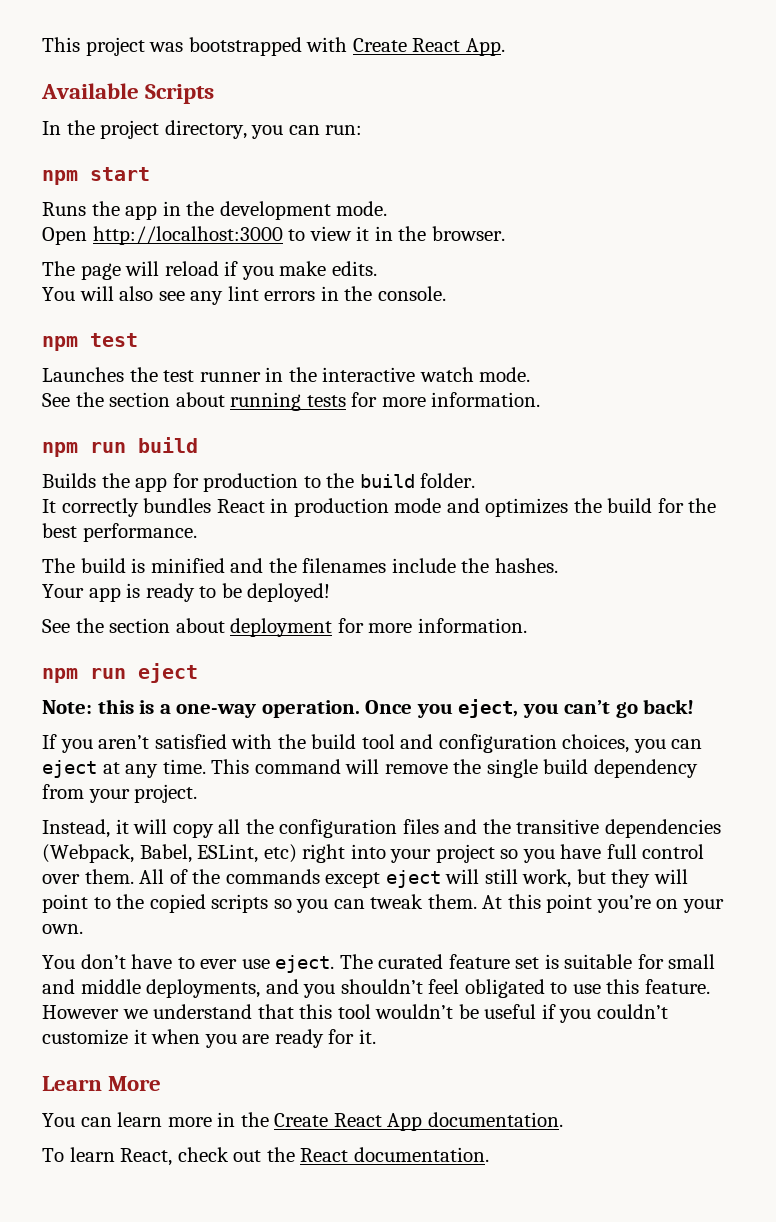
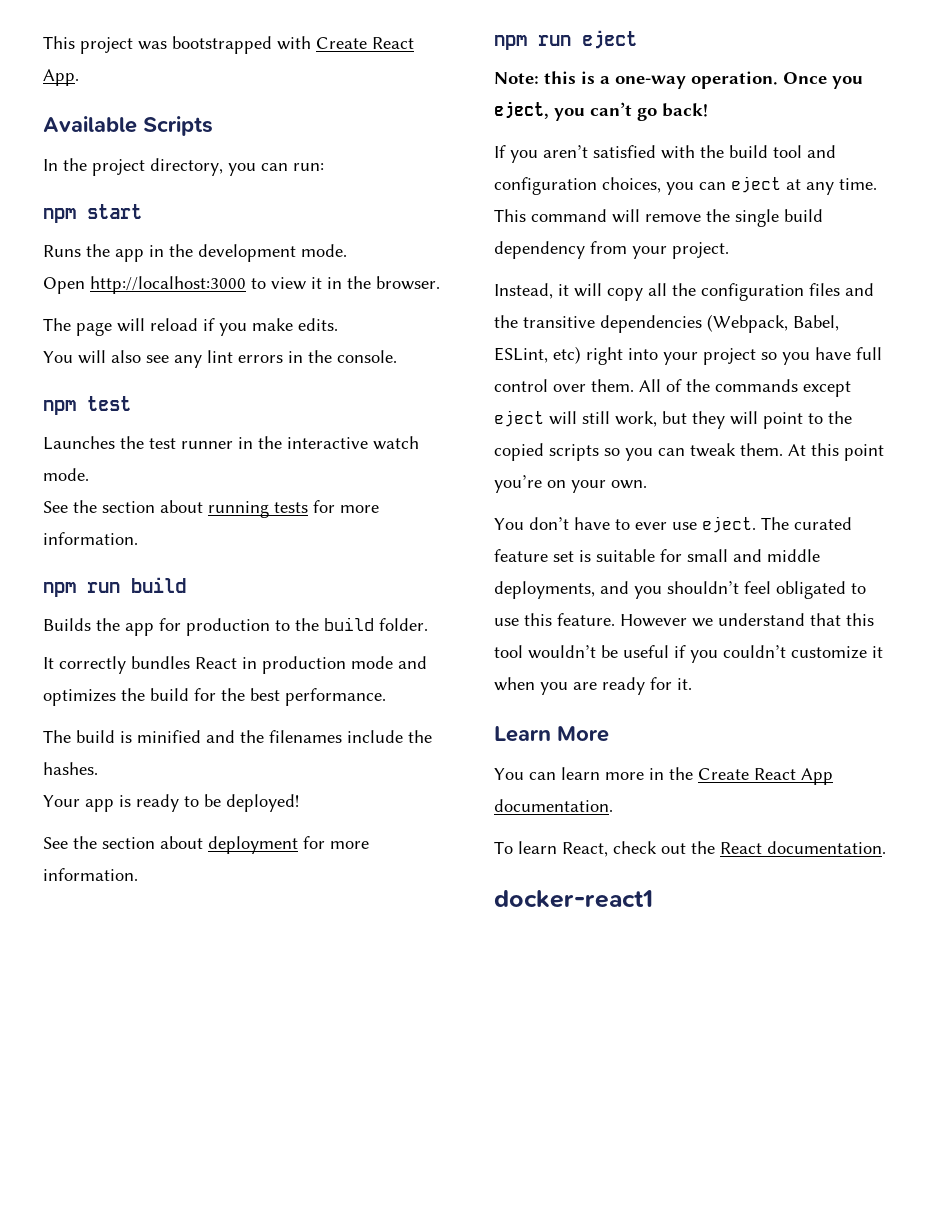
+ docker-react1

